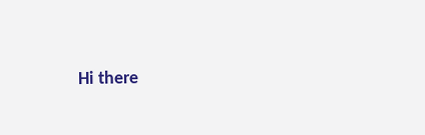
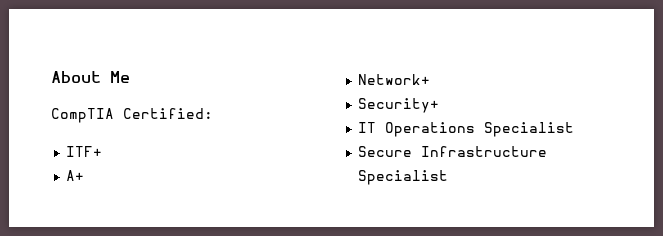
- Hi there
+ About Me
+ CompTIA Certified:
+ ITF+
+ A+
+ Network+
+ Security+
+ IT Operations Specialist
+ Secure Infrastructure Specialist

